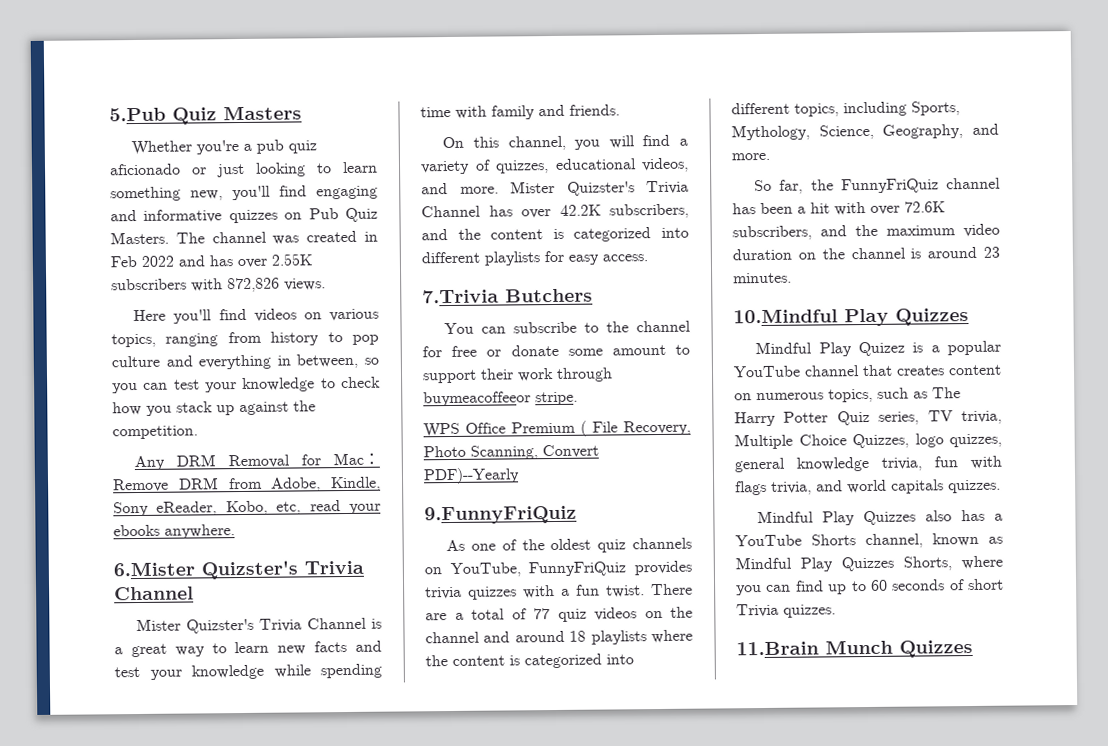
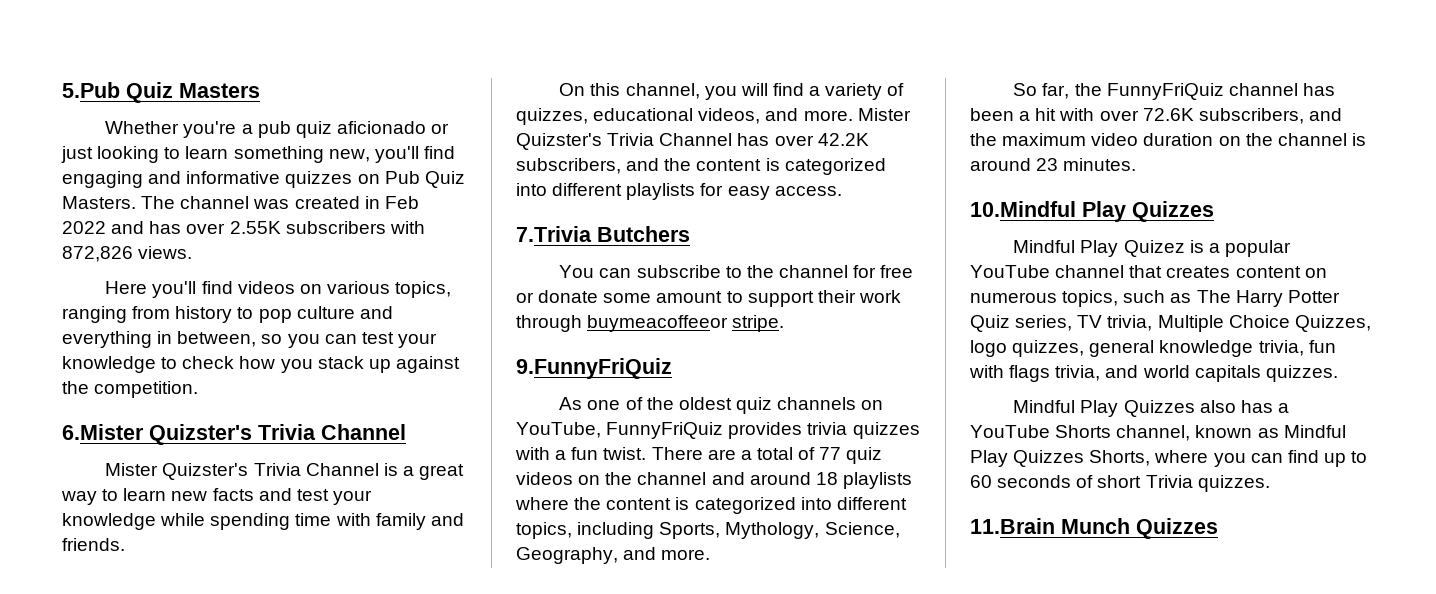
- Any DRM Removal for Mac：Remove DRM from Adobe, Kindle, Sony eReader, Kobo, etc, read your ebooks anywhere.
- WPS Office Premium ( File Recovery, Photo Scanning, Convert PDF)--Yearly

